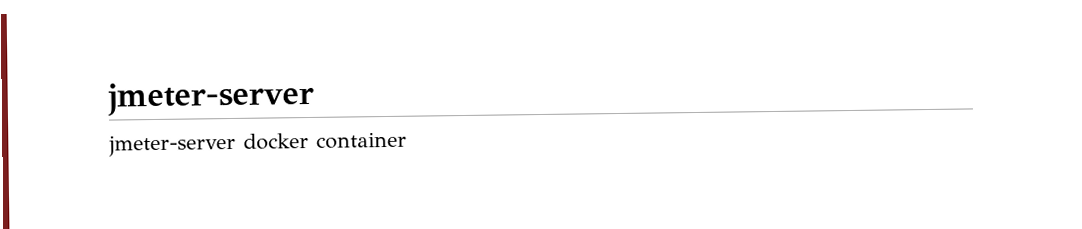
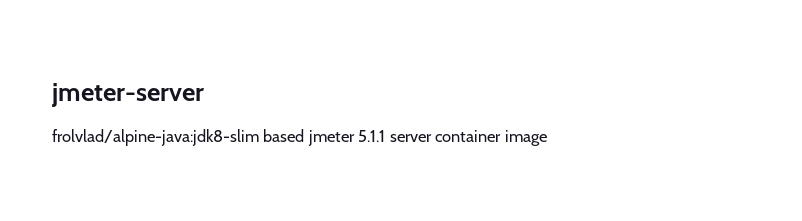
- jmeter-server docker container
+ frolvlad/alpine-java:jdk8-slim based jmeter 5.1.1 server container image

